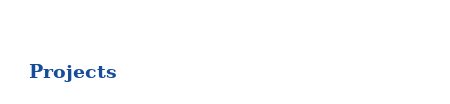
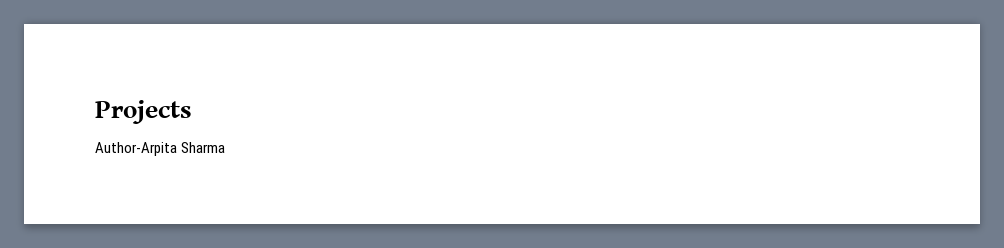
+ Author-Arpita Sharma

